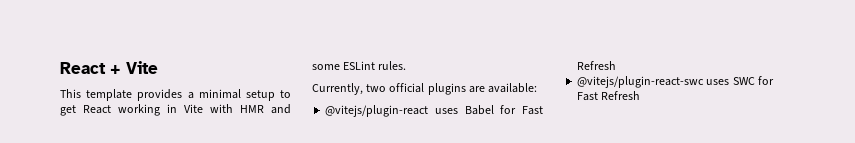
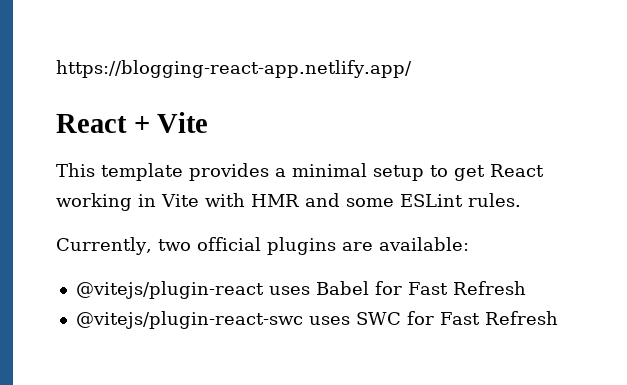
+ https://blogging-react-app.netlify.app/

